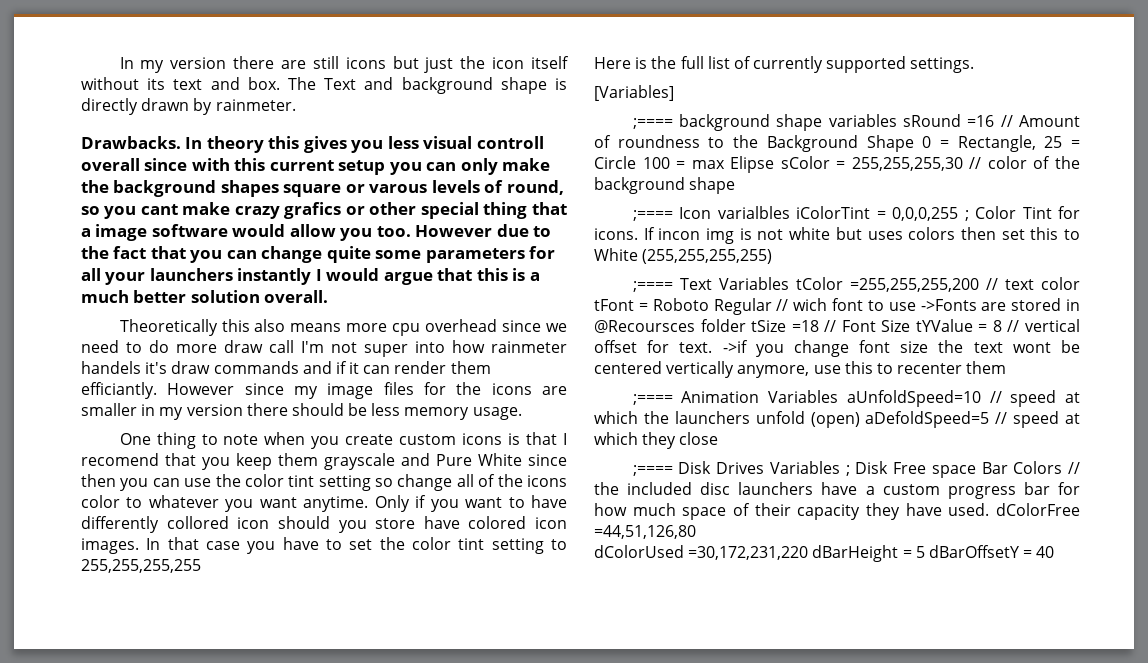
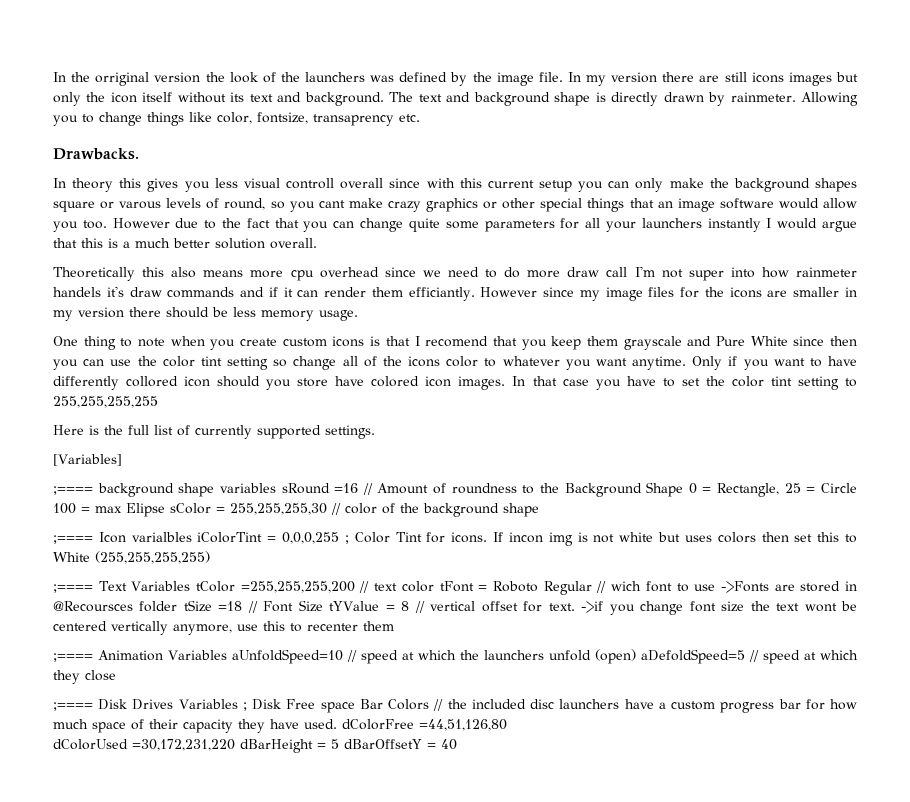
- In my version there are still icons but just the icon itself without its text and box. The Text and background shape is directly drawn by rainmeter.
+ In the orriginal version the look of the launchers was defined by the image file. In my version there are still icons images but only the icon itself without its text and background. The text and background shape is directly drawn by rainmeter. Allowing you to change things like color, fontsize, transaprency etc.
- Drawbacks. In theory this gives you less visual controll overall since with this current setup you can only make the background shapes square or varous levels of round, so you cant make crazy grafics or other special thing that a image software would allow you too.
+ Drawbacks.
+ In theory this gives you less visual controll overall since with this current setup you can only make the background shapes square or varous levels of round, so you cant make crazy graphics or other special things that an image software would allow you too.

